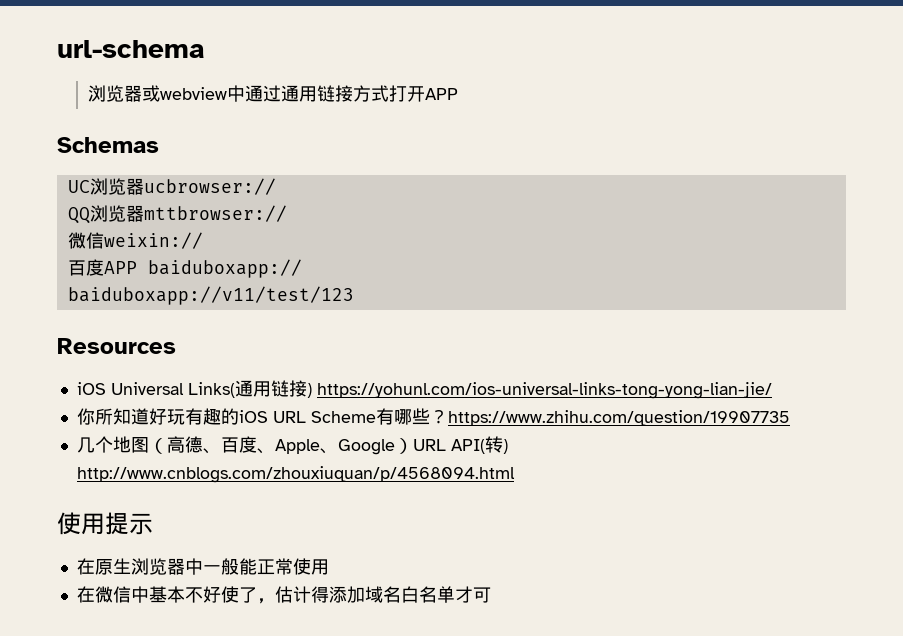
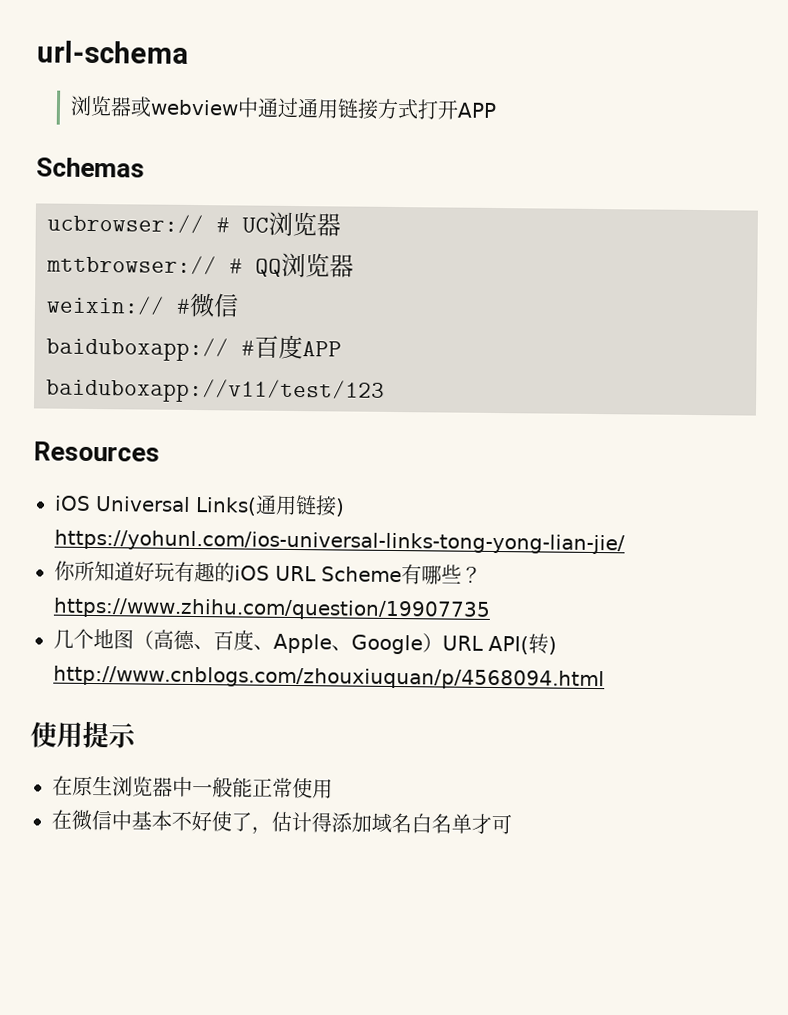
- UC浏览器ucbrowser://
- QQ浏览器mttbrowser://
- 微信weixin://
- 百度APP baiduboxapp://
+ ucbrowser:// # UC浏览器
+ mttbrowser:// # QQ浏览器
+ weixin:// #微信
+ baiduboxapp:// #百度APP

